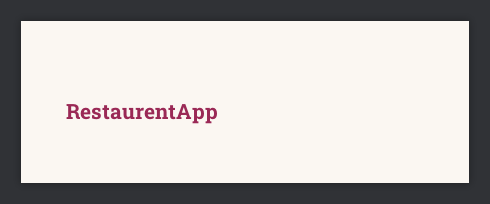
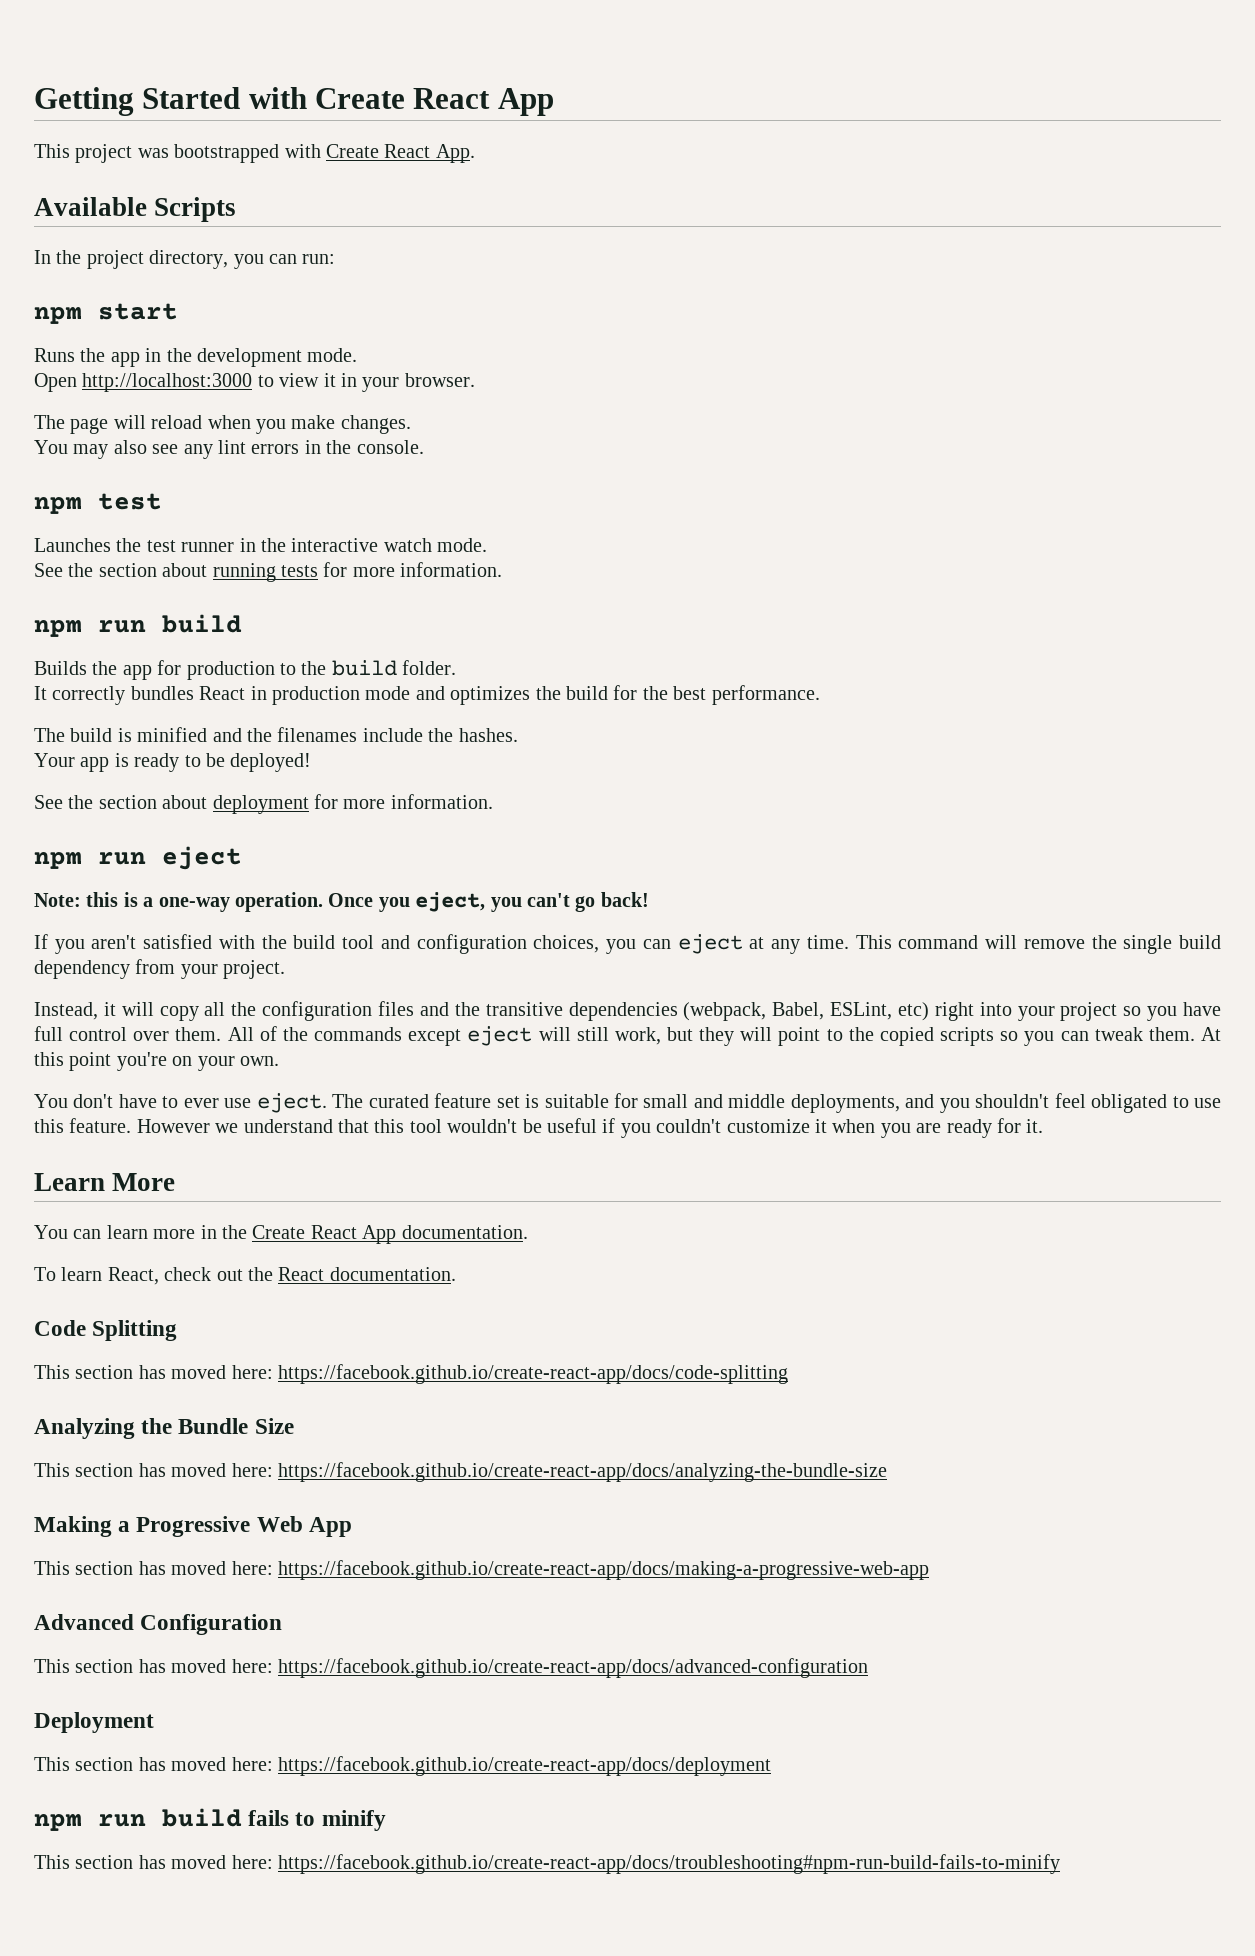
- RestaurentApp
+ Getting Started with Create React App
+ This project was bootstrapped with Create React App.
+ Available Scripts
+ In the project directory, you can run:
+ npm start
+ Runs the app in the development mode.
+ Open http://localhost:3000 to view it in your browser.
+ The page will reload when you make changes.
+ You may also see any lint errors in the console.
+ npm test
+ Launches the test runner in the interactive watch mode.
+ See the section about running tests for more information.
+ npm run build
+ Builds the app for production to the build folder.
+ It correctly bundles React in production mode and optimizes the build for the best performance.
+ The build is minified and the filenames include the hashes.
+ Your app is ready to be deployed!
+ See the section about deployment for more information.
+ npm run eject
+ Note: this is a one-way operation. Once you eject, you can't go back!
+ If you aren't satisfied with the build tool and configuration choices, you can eject at any time. This command will remove the single build dependency from your project.
+ Instead, it will copy all the configuration files and the transitive dependencies (webpack, Babel, ESLint, etc) right into your project so you have full control over them. All of the commands except eject will still work, but they will point to the copied scripts so you can tweak them. At this point you're on your own.
+ You don't have to ever use eject. The curated feature set is suitable for small and middle deployments, and you shouldn't feel obligated to use this feature. However we understand that this tool wouldn't be useful if you couldn't customize it when you are ready for it.
+ Learn More
+ You can learn more in the Create React App documentation.
+ To learn React, check out the React documentation.
+ Code Splitting
+ This section has moved here: https://facebook.github.io/create-react-app/docs/code-splitting
+ Analyzing the Bundle Size
+ This section has moved here: https://facebook.github.io/create-react-app/docs/analyzing-the-bundle-size
+ Making a Progressive Web App
+ This section has moved here: https://facebook.github.io/create-react-app/docs/making-a-progressive-web-app
+ Advanced Configuration
+ This section has moved here: https://facebook.github.io/create-react-app/docs/advanced-configuration
+ Deployment
+ This section has moved here: https://facebook.github.io/create-react-app/docs/deployment
+ npm run build fails to minify
+ This section has moved here: https://facebook.github.io/create-react-app/docs/troubleshooting#npm-run-build-fails-to-minify

